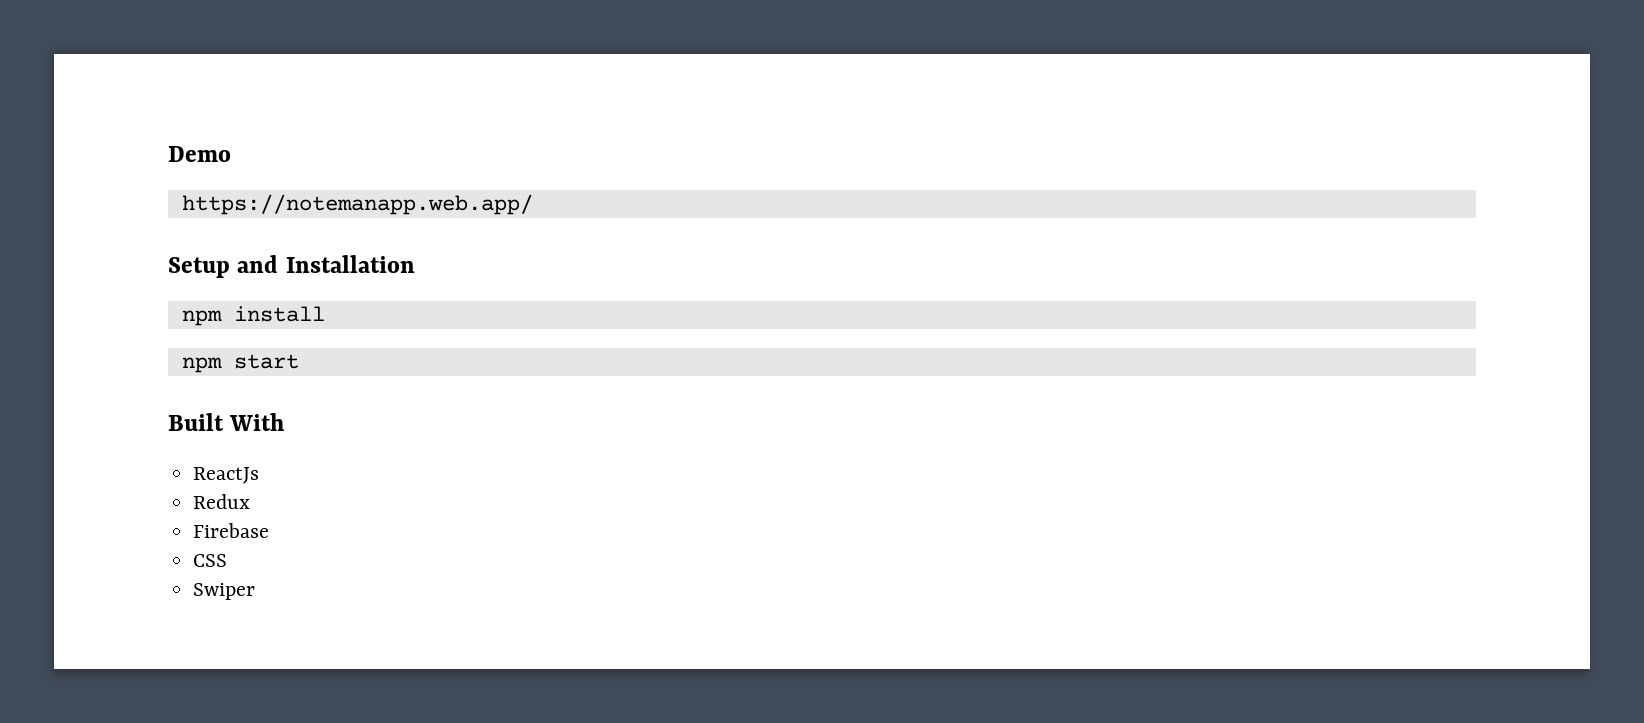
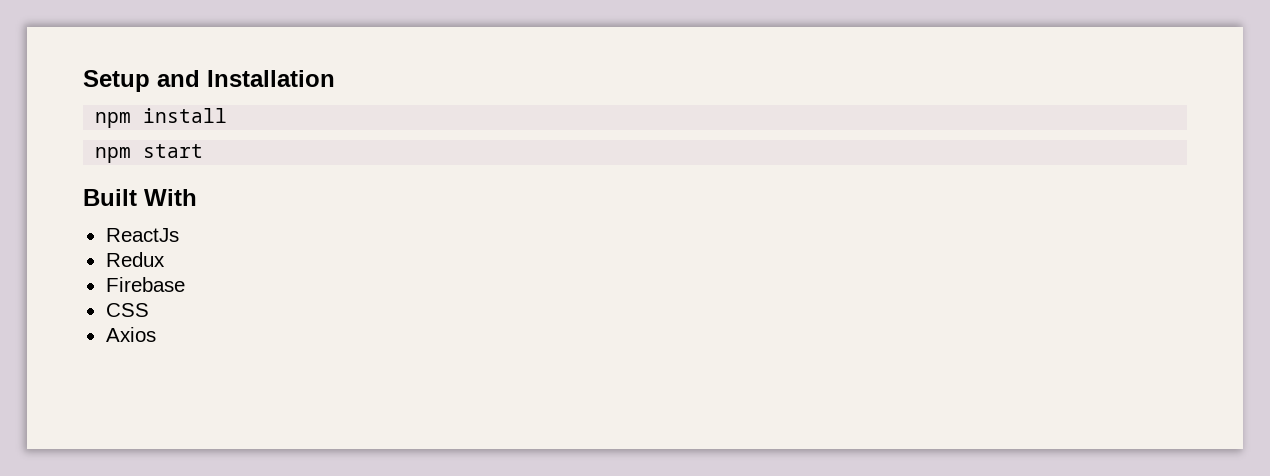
- Demo
- https://notemanapp.web.app/
- Swiper
+ Axios

